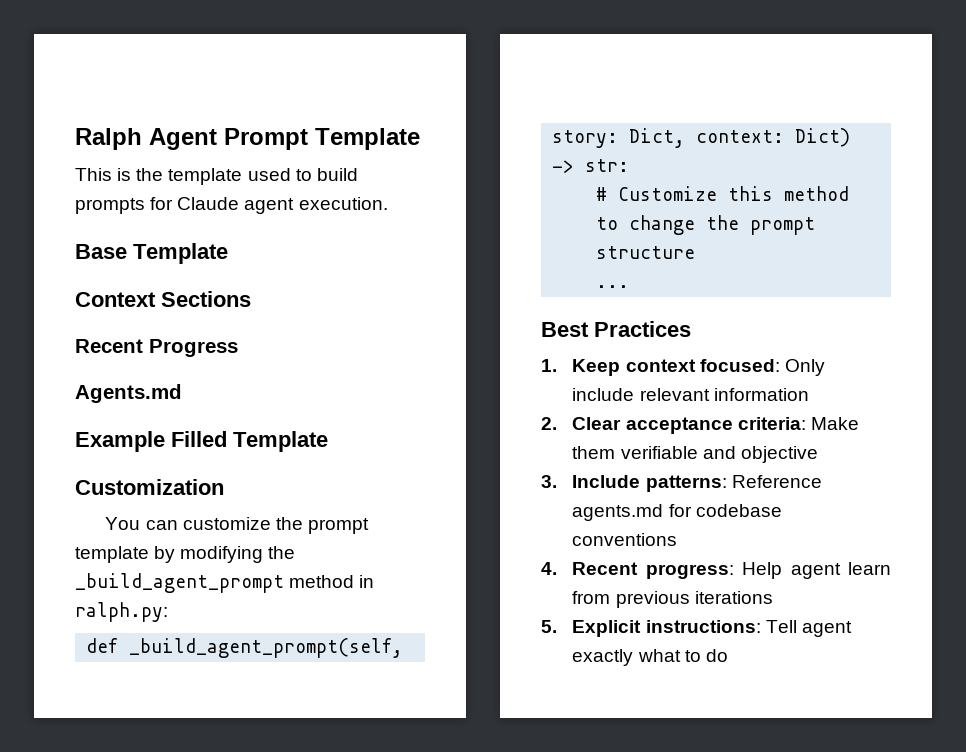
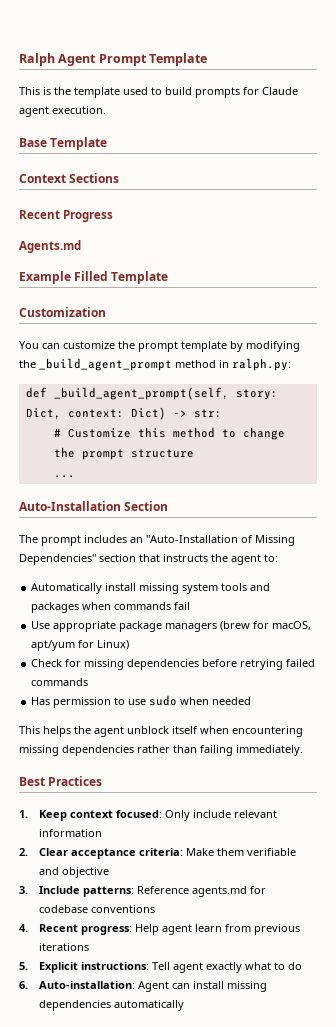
+ Auto-Installation Section
+ The prompt includes an "Auto-Installation of Missing Dependencies" section that instructs the agent to:
+ Automatically install missing system tools and packages when commands fail
+ Use appropriate package managers (brew for macOS, apt/yum for Linux)
+ Check for missing dependencies before retrying failed commands
+ Has permission to use sudo when needed
+ This helps the agent unblock itself when encountering missing dependencies rather than failing immediately.
+ 6. Auto-installation: Agent can install missing dependencies automatically

